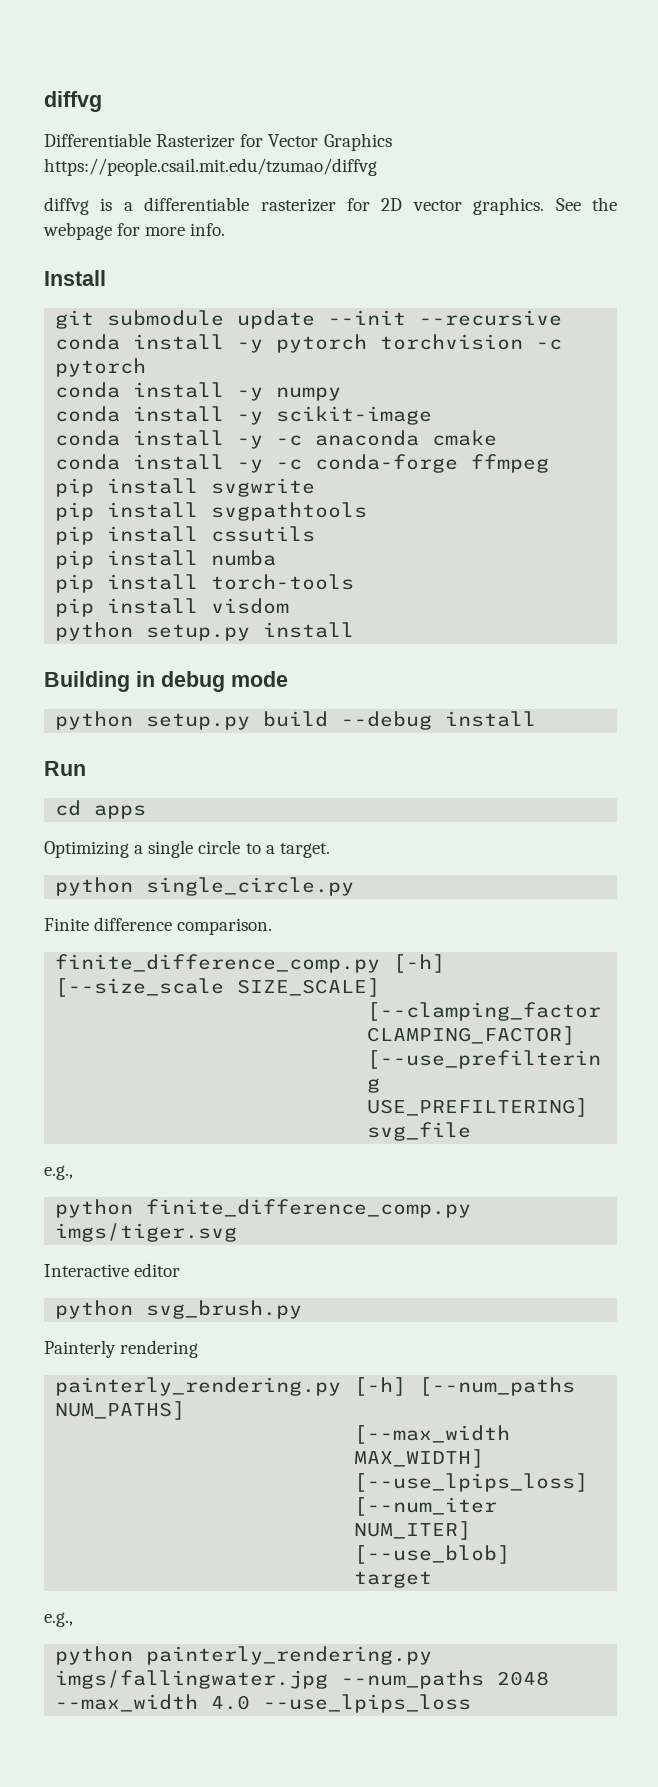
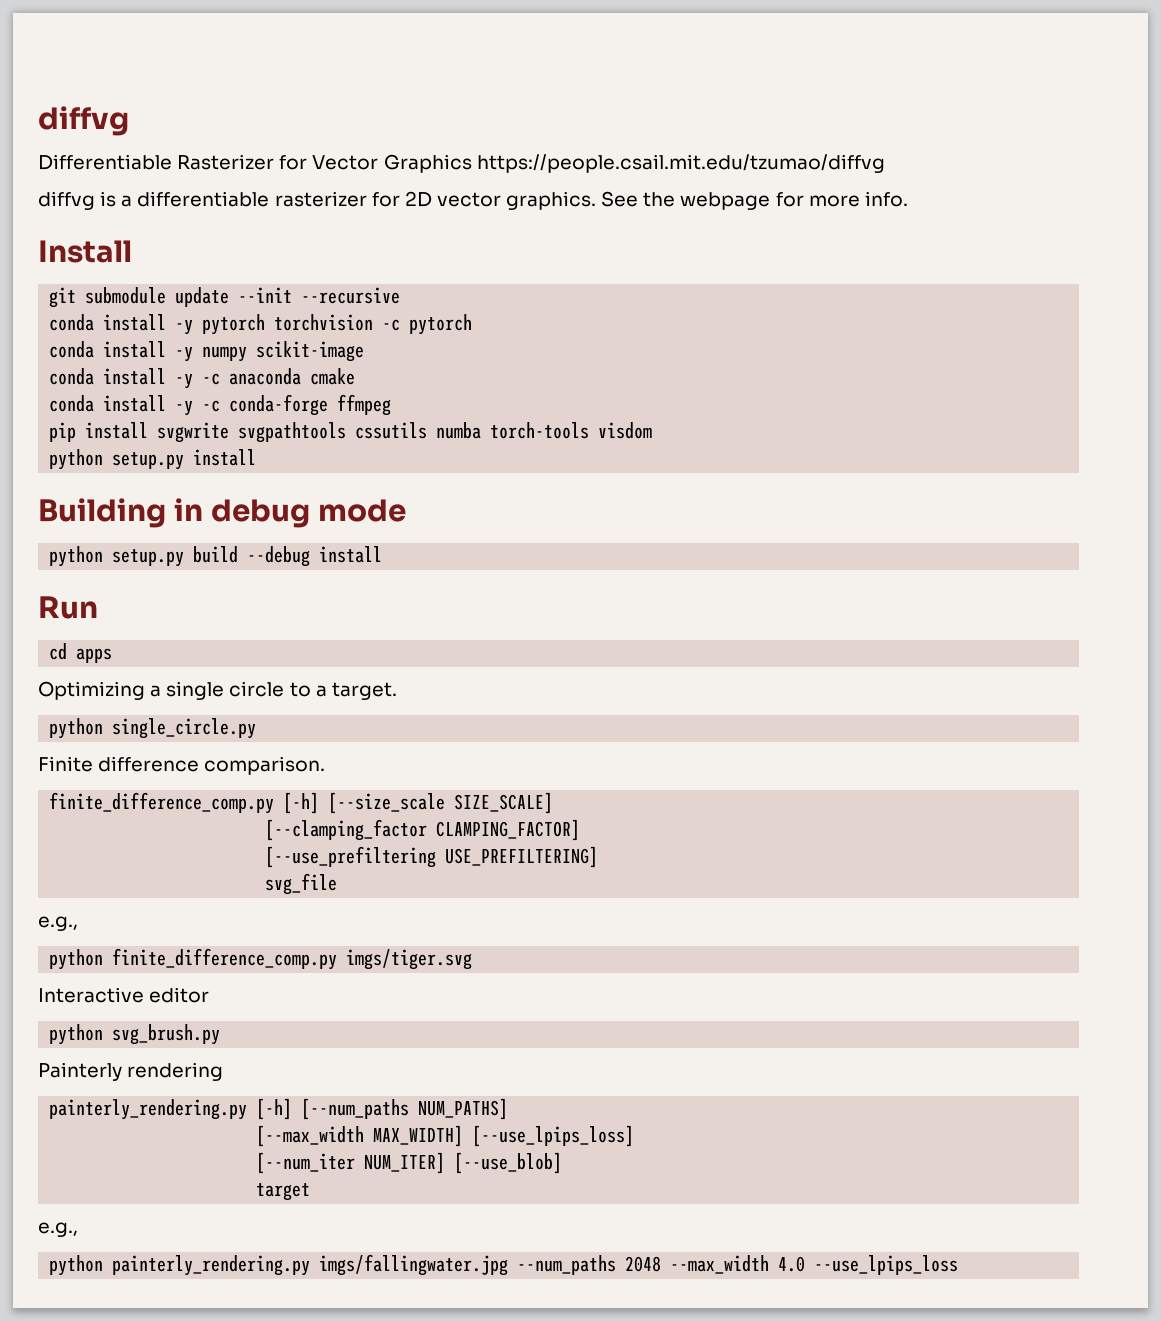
- conda install -y numpy
- conda install -y scikit-image
+ conda install -y numpy scikit-image
- pip install svgwrite
- pip install svgpathtools
- pip install cssutils
- pip install numba
- pip install torch-tools
- pip install visdom
+ pip install svgwrite svgpathtools cssutils numba torch-tools visdom

